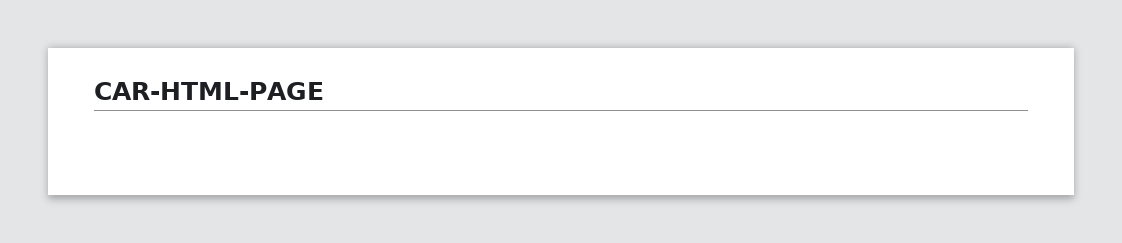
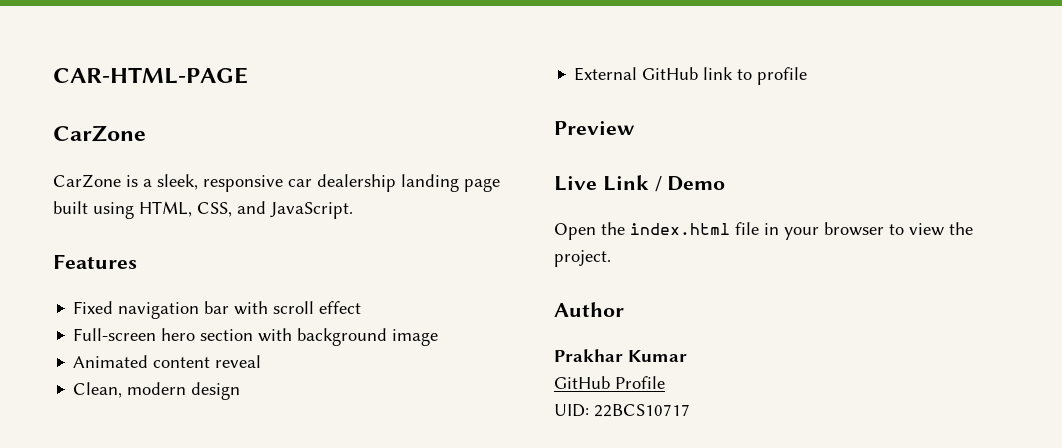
  CAR-HTML-PAGE
+ CarZone
+ CarZone is a sleek, responsive car dealership landing page built using HTML, CSS, and JavaScript.
+ Features
+ Fixed navigation bar with scroll effect
+ Full-screen hero section with background image
+ Animated content reveal
+ Clean, modern design
+ External GitHub link to profile
+ Preview
+ Live Link / Demo
+ Open the index.html file in your browser to view the project.
+ Author
+ Prakhar Kumar
+ GitHub Profile
+ UID: 22BCS10717

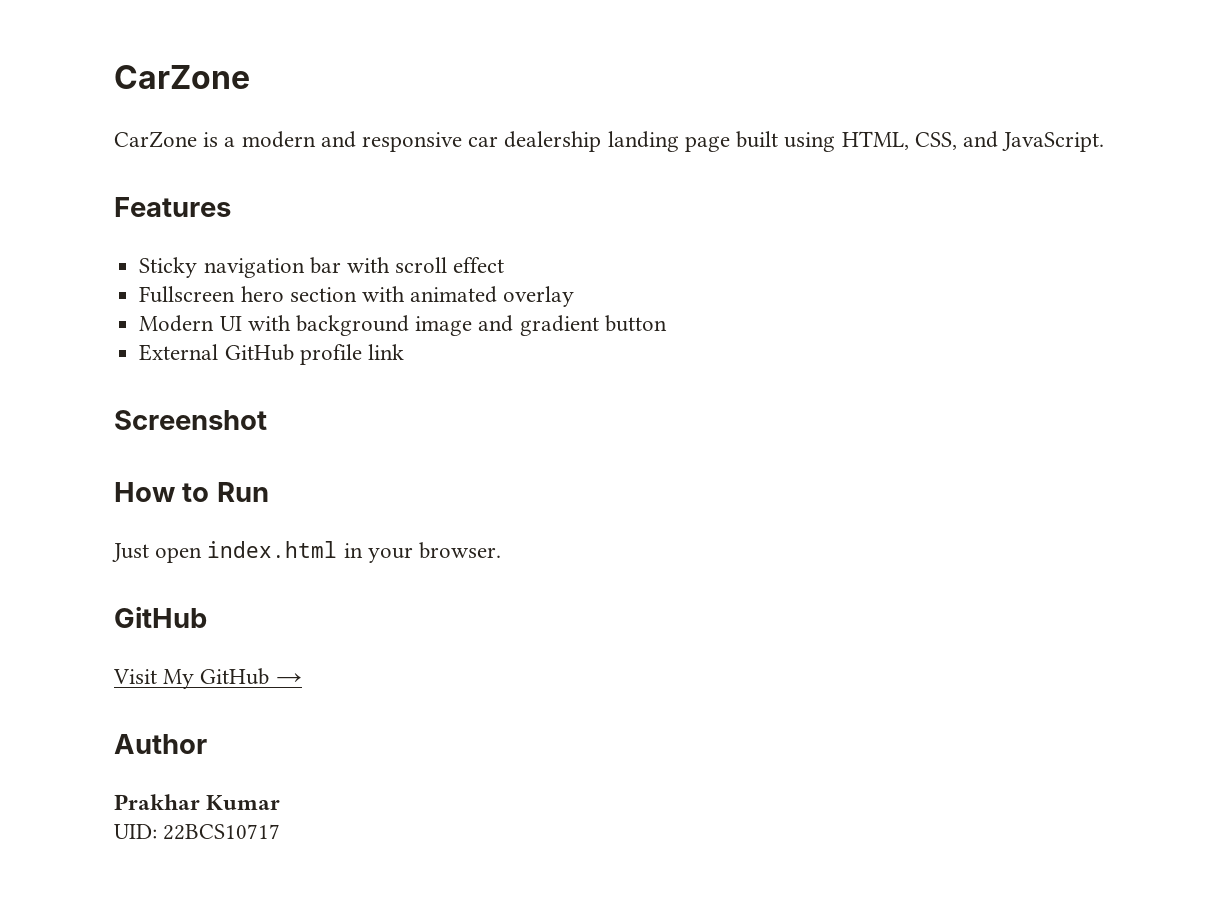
- CAR-HTML-PAGE
- CarZone is a sleek, responsive car dealership landing page built using HTML, CSS, and JavaScript.
+ CarZone is a modern and responsive car dealership landing page built using HTML, CSS, and JavaScript.
- Fixed navigation bar with scroll effect
+ Sticky navigation bar with scroll effect
- Full-screen hero section with background image
- Animated content reveal
- Clean, modern design
+ Fullscreen hero section with animated overlay
+ Modern UI with background image and gradient button
- External GitHub link to profile
- Preview
- Live Link / Demo
- Open the index.html file in your browser to view the project.
+ External GitHub profile link
+ Screenshot
+ How to Run
+ Just open index.html in your browser.
+ GitHub
+ Visit My GitHub →
- GitHub Profile

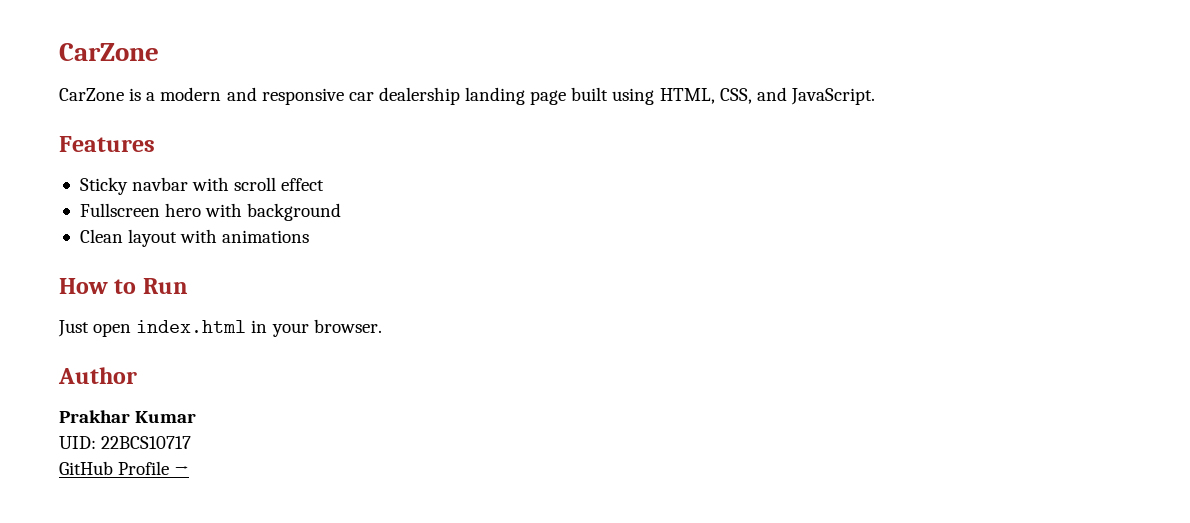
- Sticky navigation bar with scroll effect
+ Sticky navbar with scroll effect
- Fullscreen hero section with animated overlay
- Modern UI with background image and gradient button
- External GitHub profile link
- Screenshot
+ Fullscreen hero with background
+ Clean layout with animations
  Just open index.html in your browser.
- GitHub
- Visit My GitHub →
+ GitHub Profile →

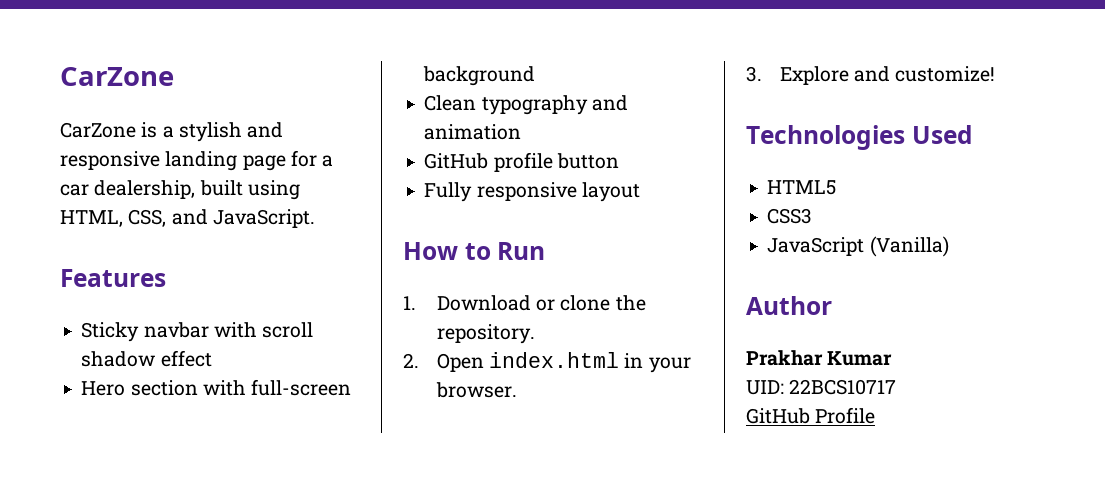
- CarZone is a modern and responsive car dealership landing page built using HTML, CSS, and JavaScript.
+ CarZone is a stylish and responsive landing page for a car dealership, built using HTML, CSS, and JavaScript.
- Sticky navbar with scroll effect
+ Sticky navbar with scroll shadow effect
- Fullscreen hero with background
- Clean layout with animations
+ Hero section with full-screen background
+ Clean typography and animation
+ GitHub profile button
+ Fully responsive layout
- Just open index.html in your browser.
+ 1. Download or clone the repository.
+ 2. Open index.html in your browser.
+ 3. Explore and customize!
+ Technologies Used
+ HTML5
+ CSS3
+ JavaScript (Vanilla)
- GitHub Profile →
+ GitHub Profile

